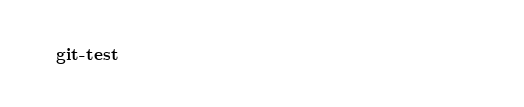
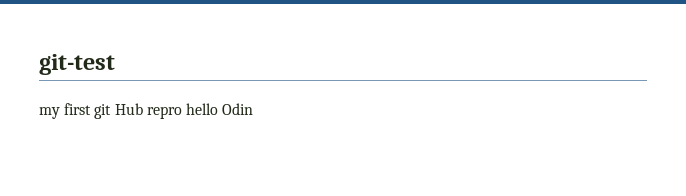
+ my first git Hub repro hello Odin

